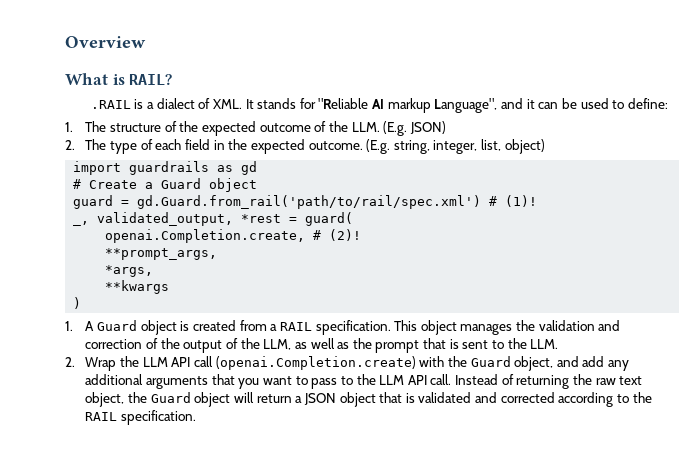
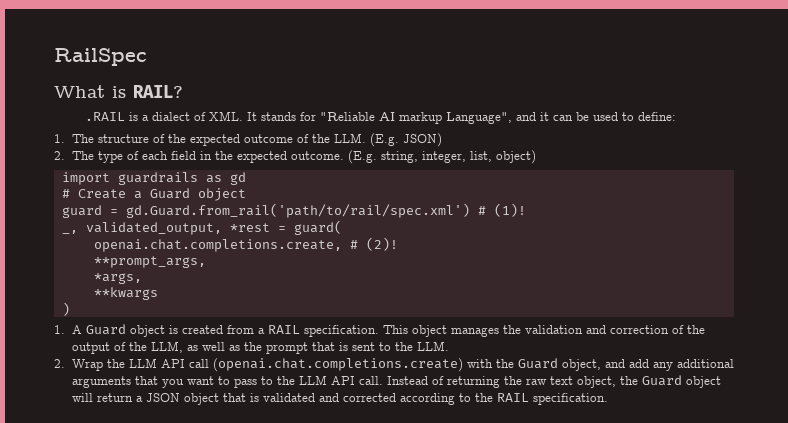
- Overview
+ RailSpec
- openai.Completion.create, # (2)!
+ openai.chat.completions.create, # (2)!
- 2. Wrap the LLM API call (openai.Completion.create) with the Guard object, and add any additional arguments that you want to pass to the LLM API call.
+ 2. Wrap the LLM API call (openai.chat.completions.create) with the Guard object, and add any additional arguments that you want to pass to the LLM API call.

